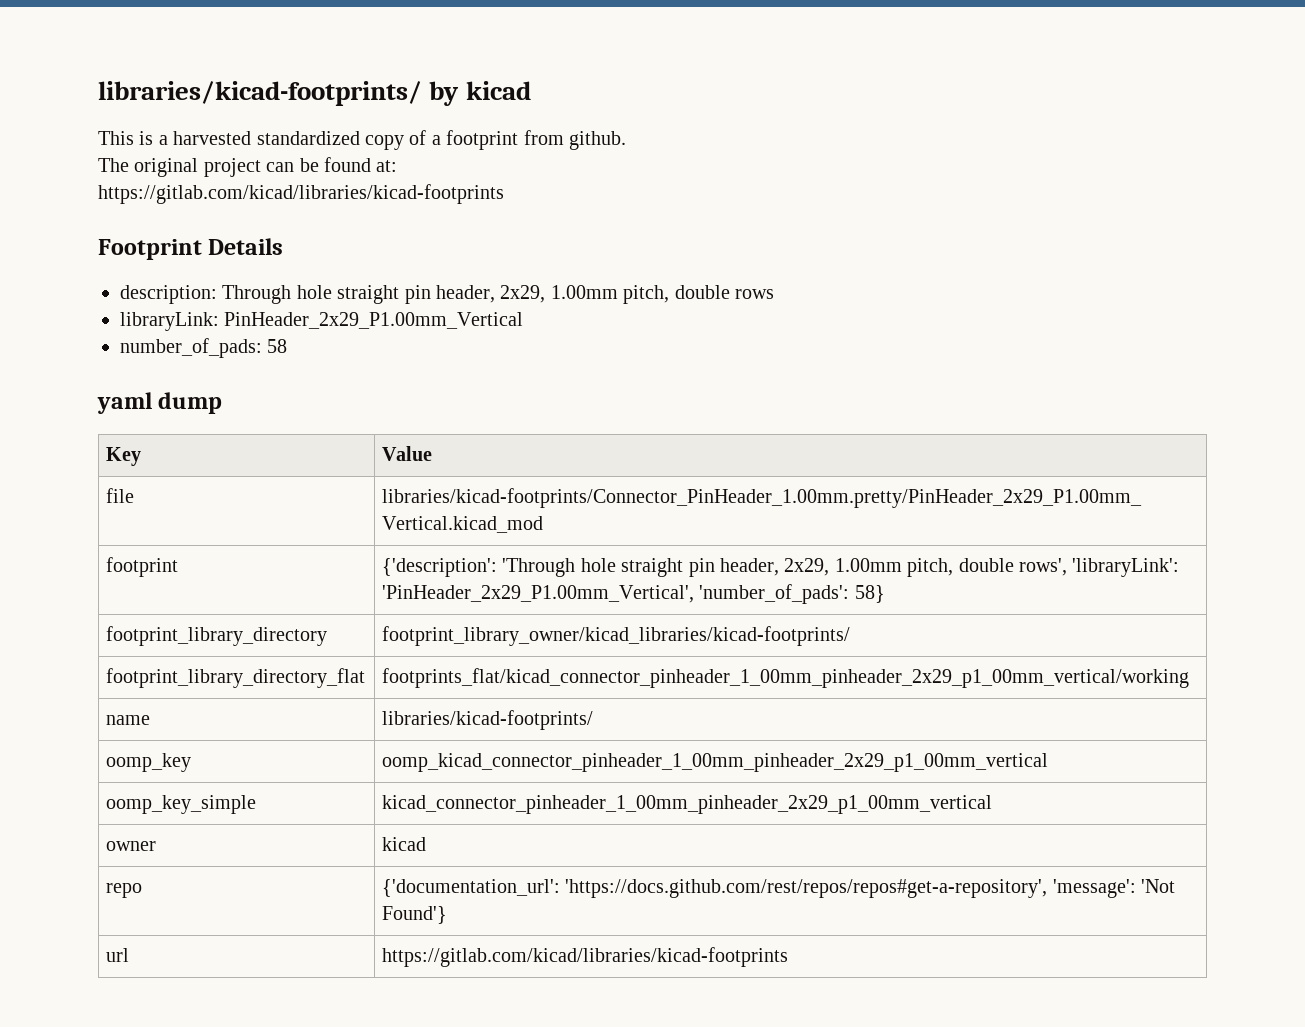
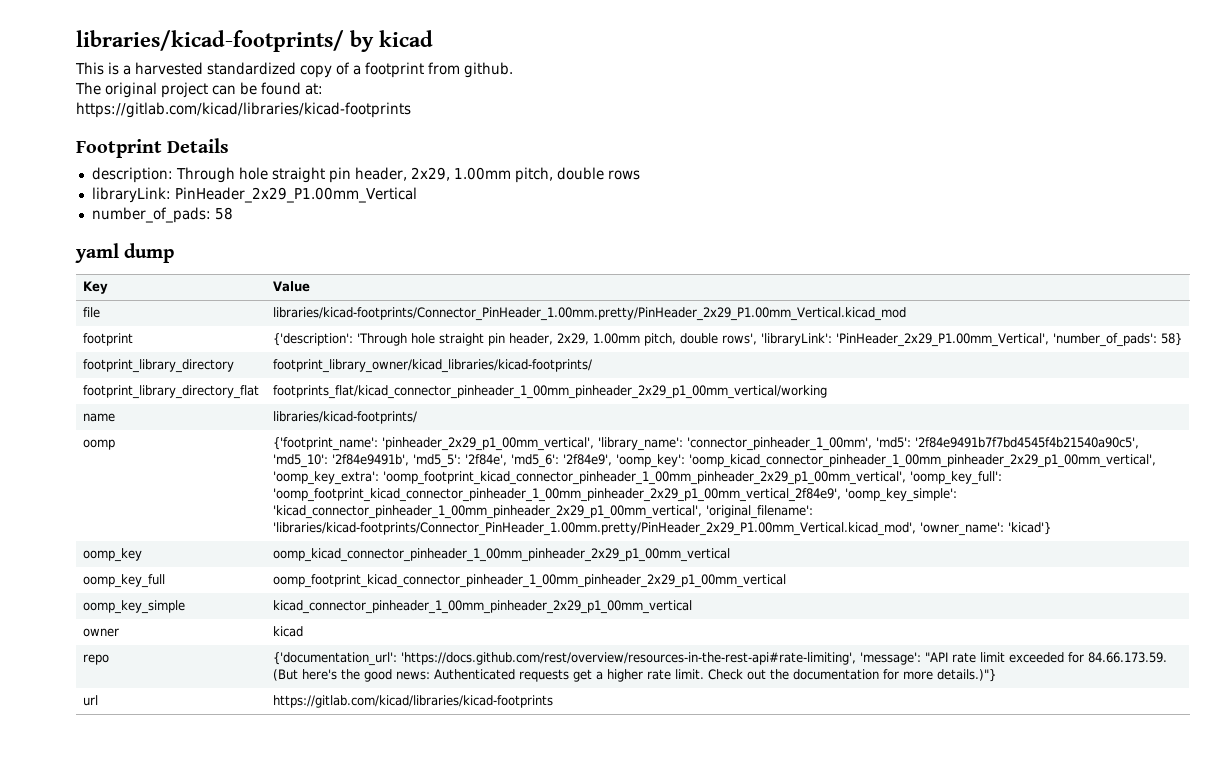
+ oomp | {'footprint_name': 'pinheader_2x29_p1_00mm_vertical', 'library_name': 'connector_pinheader_1_00mm', 'md5': '2f84e9491b7f7bd4545f4b21540a90c5', 'md5_10': '2f84e9491b', 'md5_5': '2f84e', 'md5_6': '2f84e9', 'oomp_key': 'oomp_kicad_connector_pinheader_1_00mm_pinheader_2x29_p1_00mm_vertical', 'oomp_key_extra': 'oomp_footprint_kicad_connector_pinheader_1_00mm_pinheader_2x29_p1_00mm_vertical', 'oomp_key_full': 'oomp_footprint_kicad_connector_pinheader_1_00mm_pinheader_2x29_p1_00mm_vertical_2f84e9', 'oomp_key_simple': 'kicad_connector_pinheader_1_00mm_pinheader_2x29_p1_00mm_vertical', 'original_filename': 'libraries/kicad-footprints/Connector_PinHeader_1.00mm.pretty/PinHeader_2x29_P1.00mm_Vertical.kicad_mod', 'owner_name': 'kicad'}
+ oomp_key_full | oomp_footprint_kicad_connector_pinheader_1_00mm_pinheader_2x29_p1_00mm_vertical
- repo | {'documentation_url': 'https://docs.github.com/rest/repos/repos#get-a-repository', 'message': 'Not Found'}
+ repo | {'documentation_url': 'https://docs.github.com/rest/overview/resources-in-the-rest-api#rate-limiting', 'message': "API rate limit exceeded for 84.66.173.59. (But here's the good news: Authenticated requests get a higher rate limit. Check out the documentation for more details.)"}

